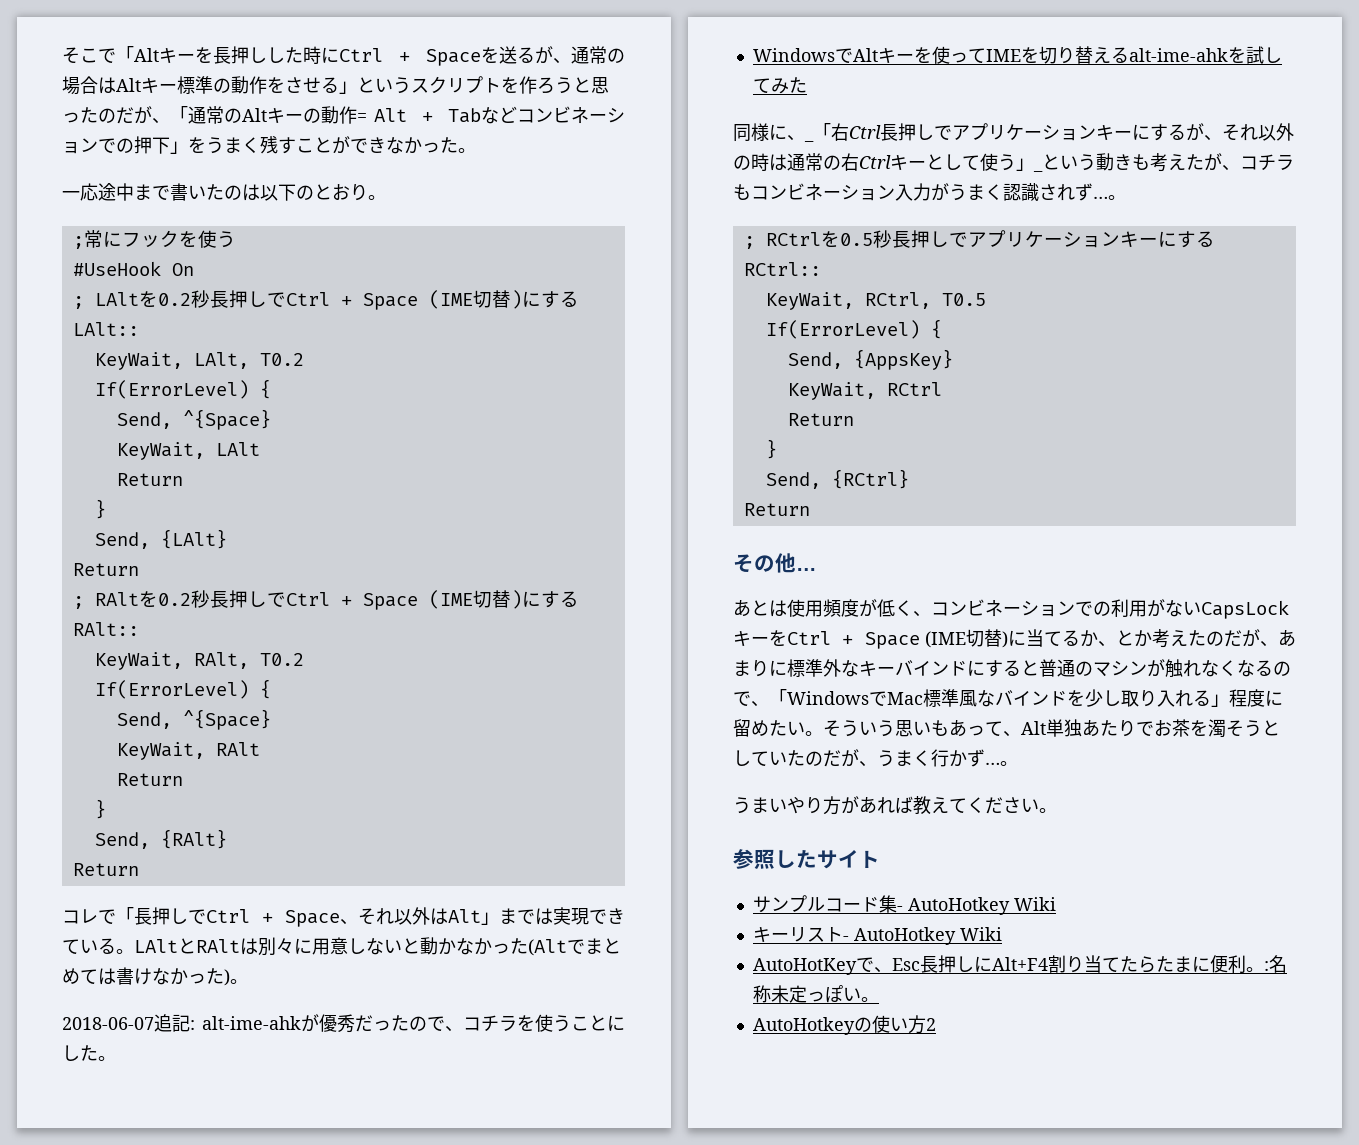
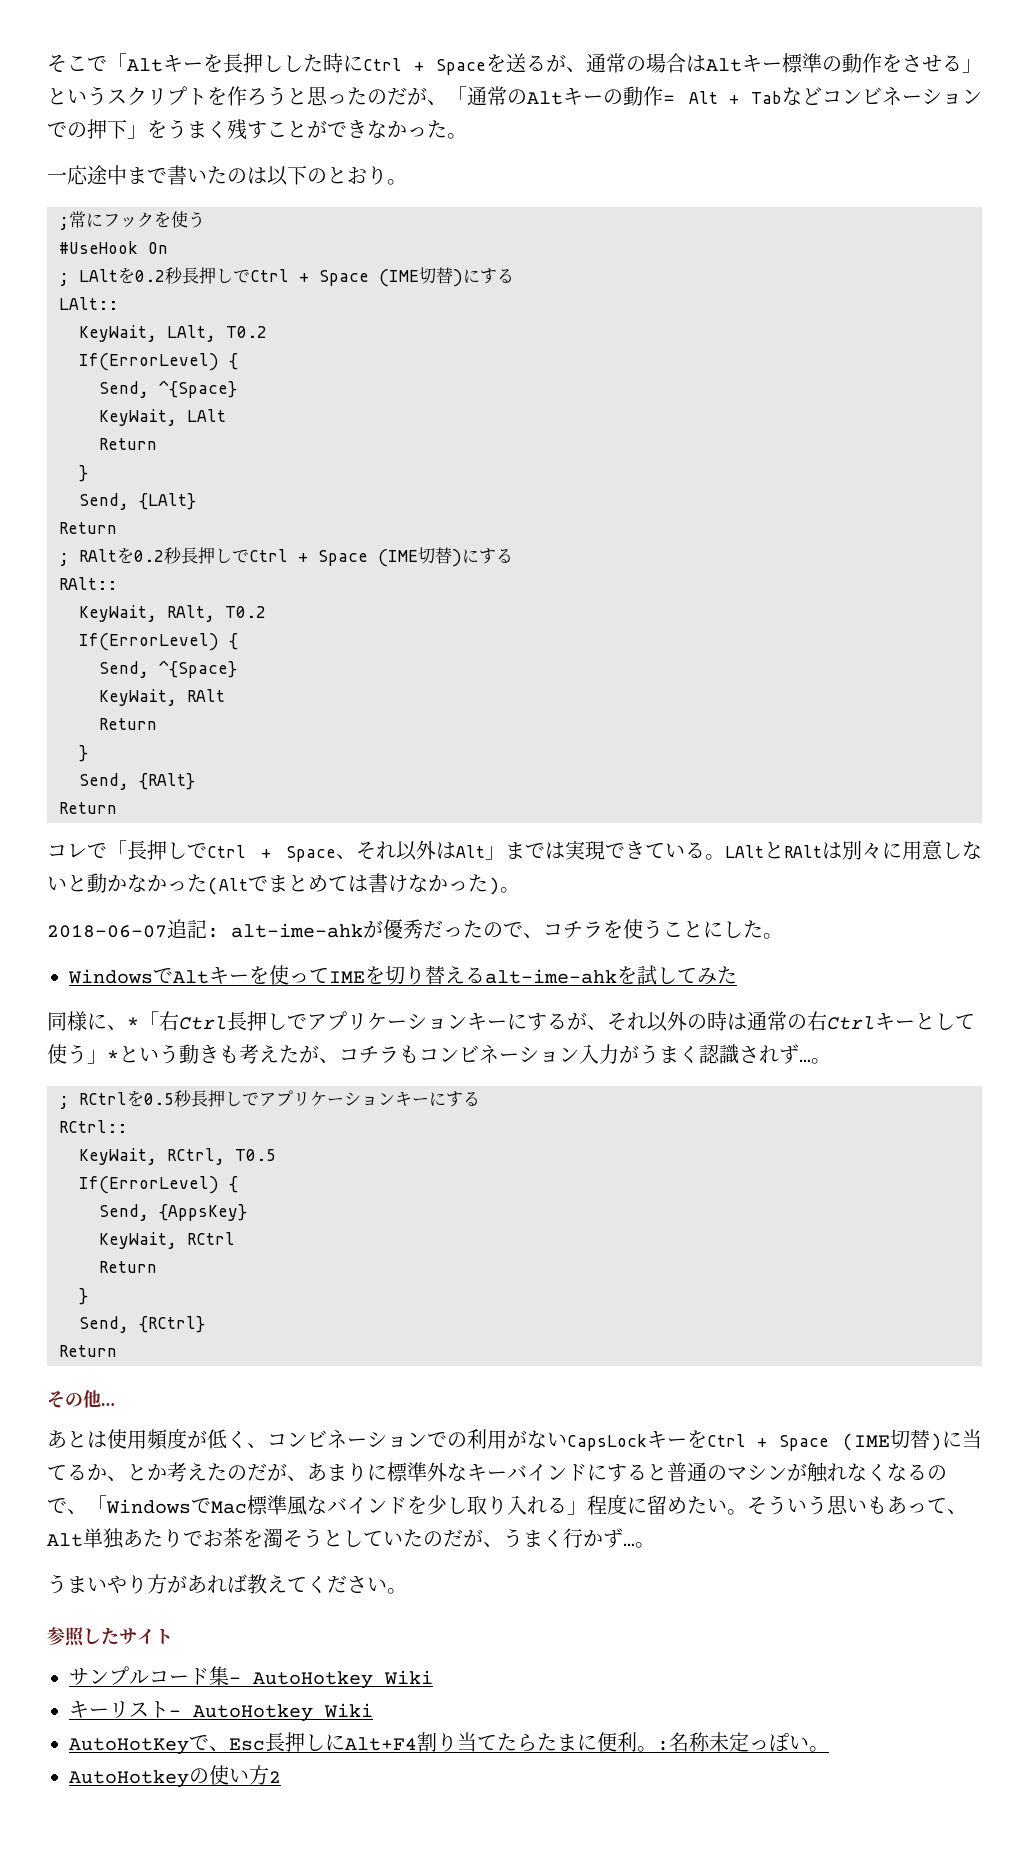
- 同様に、_「右Ctrl長押しでアプリケーションキーにするが、それ以外の時は通常の右Ctrlキーとして使う」_という動きも考えたが、コチラもコンビネーション入力がうまく認識されず…
+ 同様に、*「右Ctrl長押しでアプリケーションキーにするが、それ以外の時は通常の右Ctrlキーとして使う」*という動きも考えたが、コチラもコンビネーション入力がうまく認識されず…

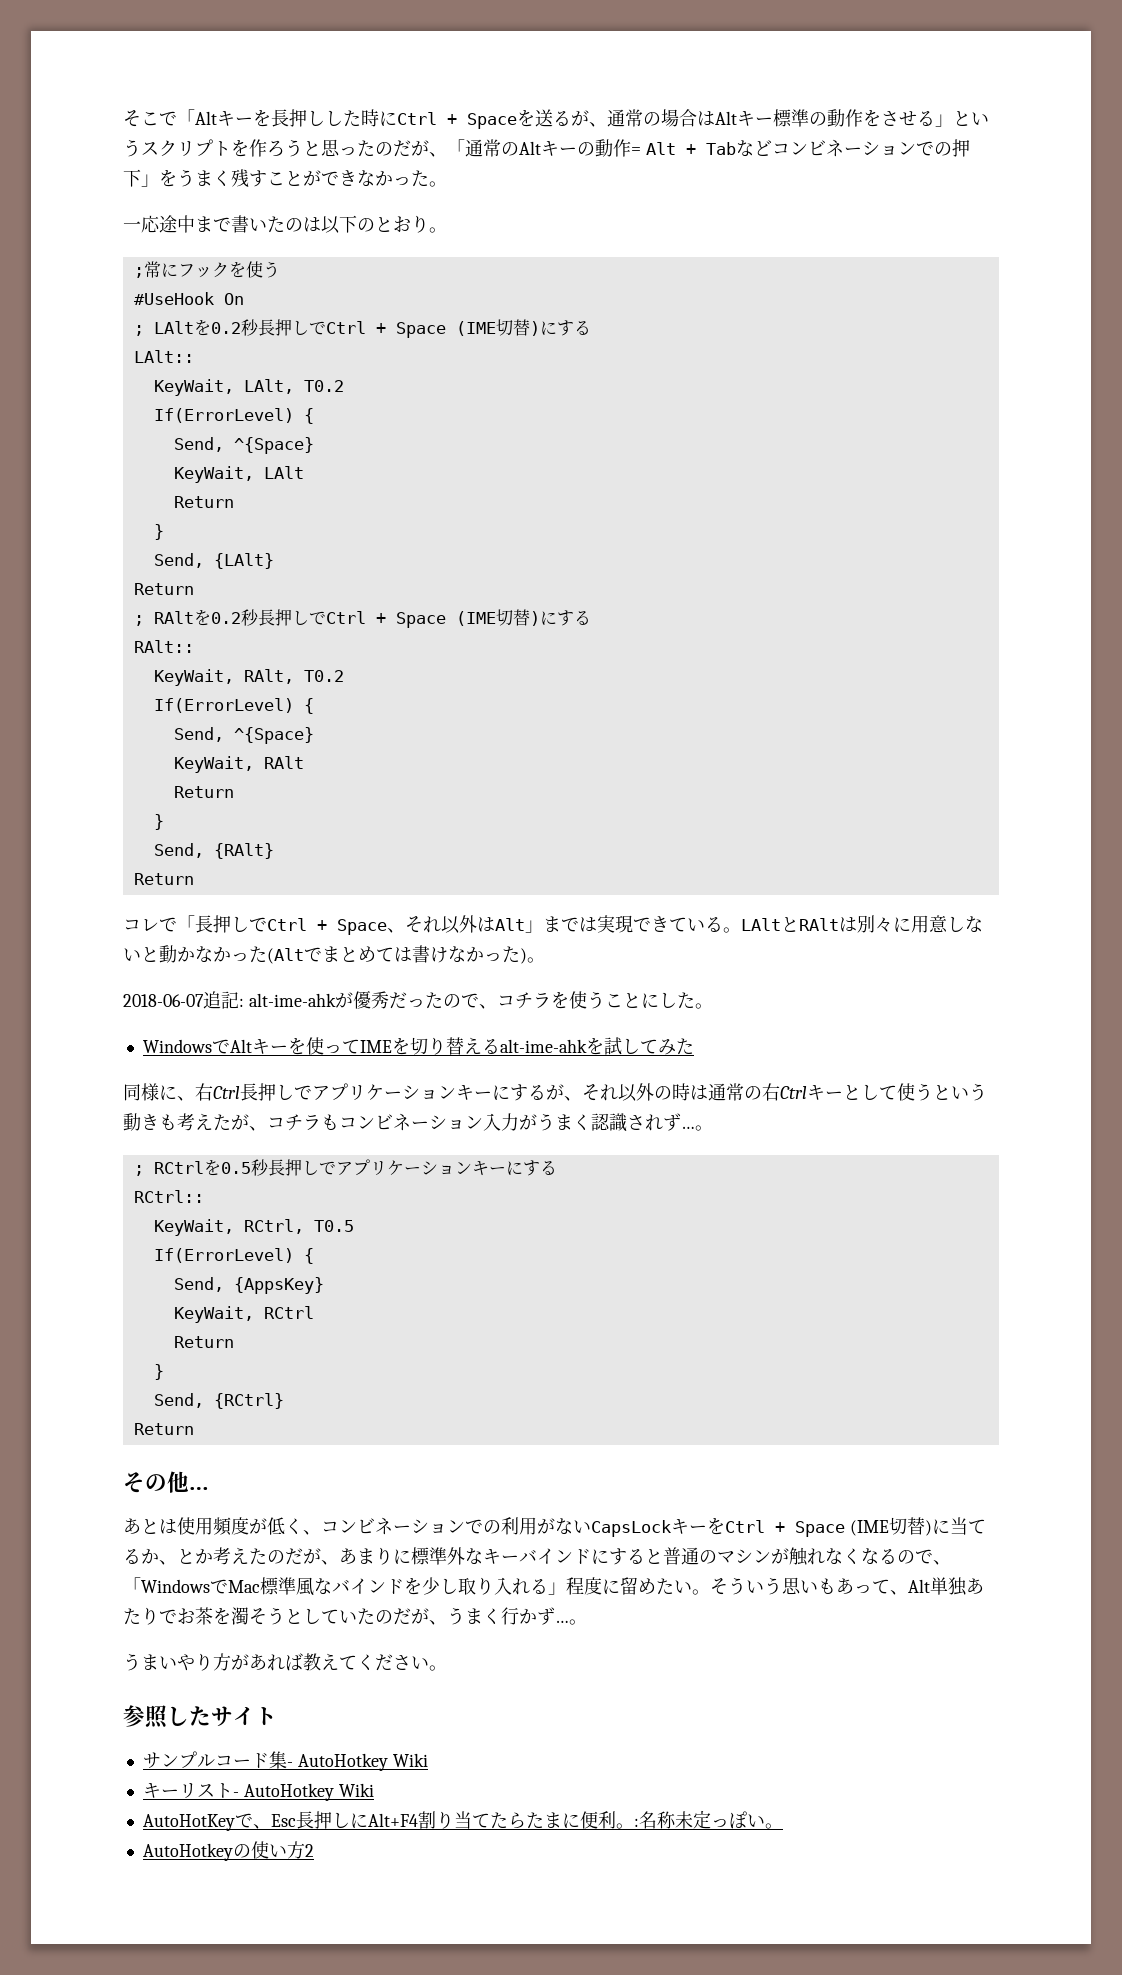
- 同様に、*「右Ctrl長押しでアプリケーションキーにするが、それ以外の時は通常の右Ctrlキーとして使う」*という動きも考えたが、コチラもコンビネーション入力がうまく認識されず…
+ 同様に、右Ctrl長押しでアプリケーションキーにするが、それ以外の時は通常の右Ctrlキーとして使うという動きも考えたが、コチラもコンビネーション入力がうまく認識されず…

